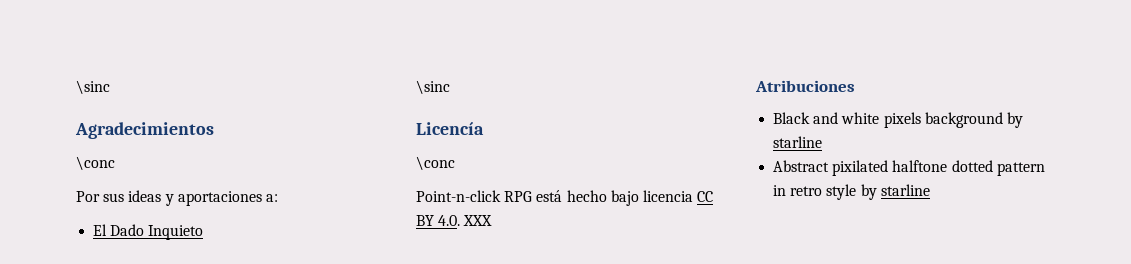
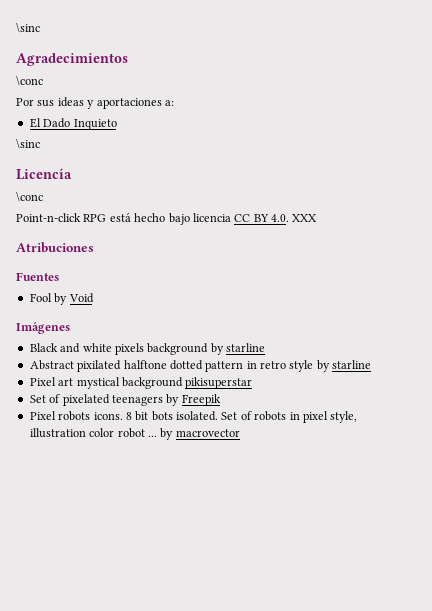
+ Fuentes
+ Fool by Void
+ Imágenes
+ Pixel art mystical background pikisuperstar
+ Set of pixelated teenagers by Freepik
+ Pixel robots icons. 8 bit bots isolated. Set of robots in pixel style, illustration color robot ... by macrovector

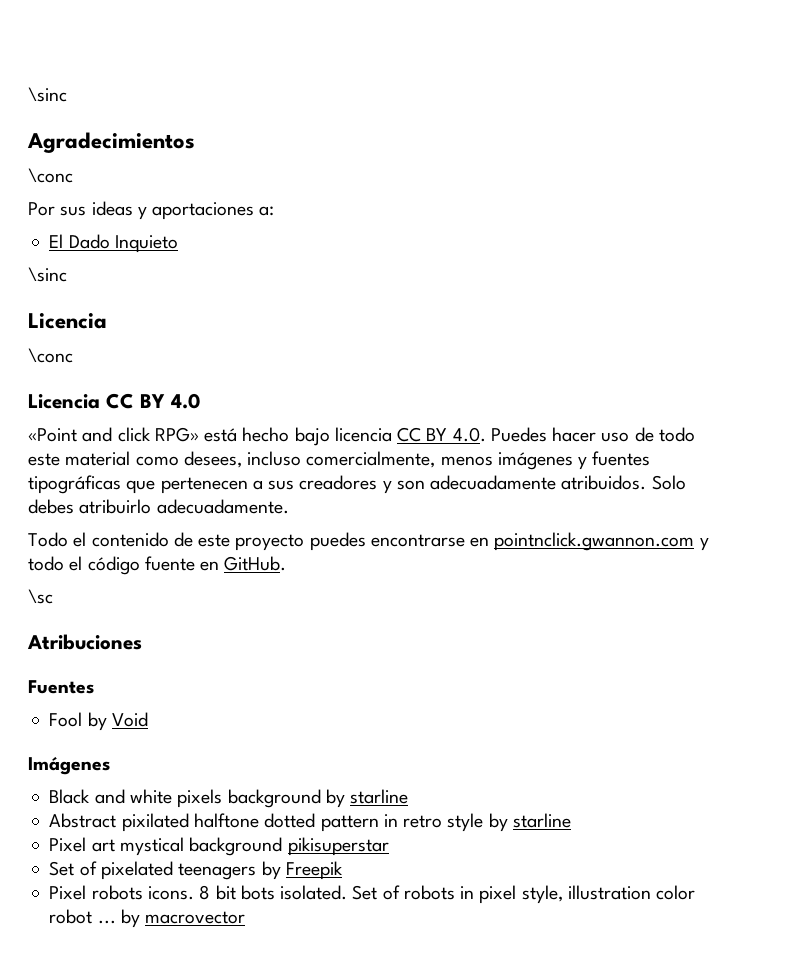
  El Dado Inquieto
  \sinc
- Licencía
+ Licencia
  \conc
- Point-n-click RPG está hecho bajo licencia CC BY 4.0. XXX
+ Licencia CC BY 4.0
+ «Point and click RPG» está hecho bajo licencia CC BY 4.0. Puedes hacer uso de todo este material como desees, incluso comercialmente, menos imágenes y fuentes tipográficas que pertenecen a sus creadores y son adecuadamente atribuidos. Solo debes atribuirlo adecuadamente.
+ Todo el contenido de este proyecto puedes encontrarse en pointnclick.gwannon.com y todo el código fuente en GitHub.
+ \sc

